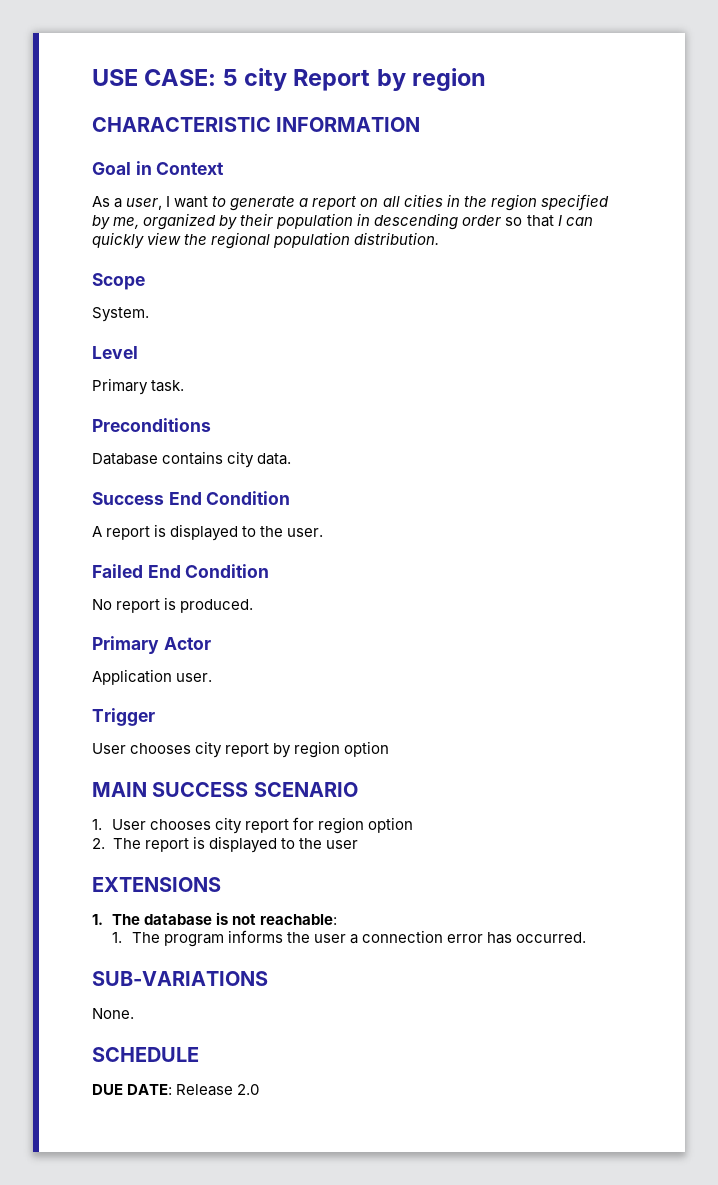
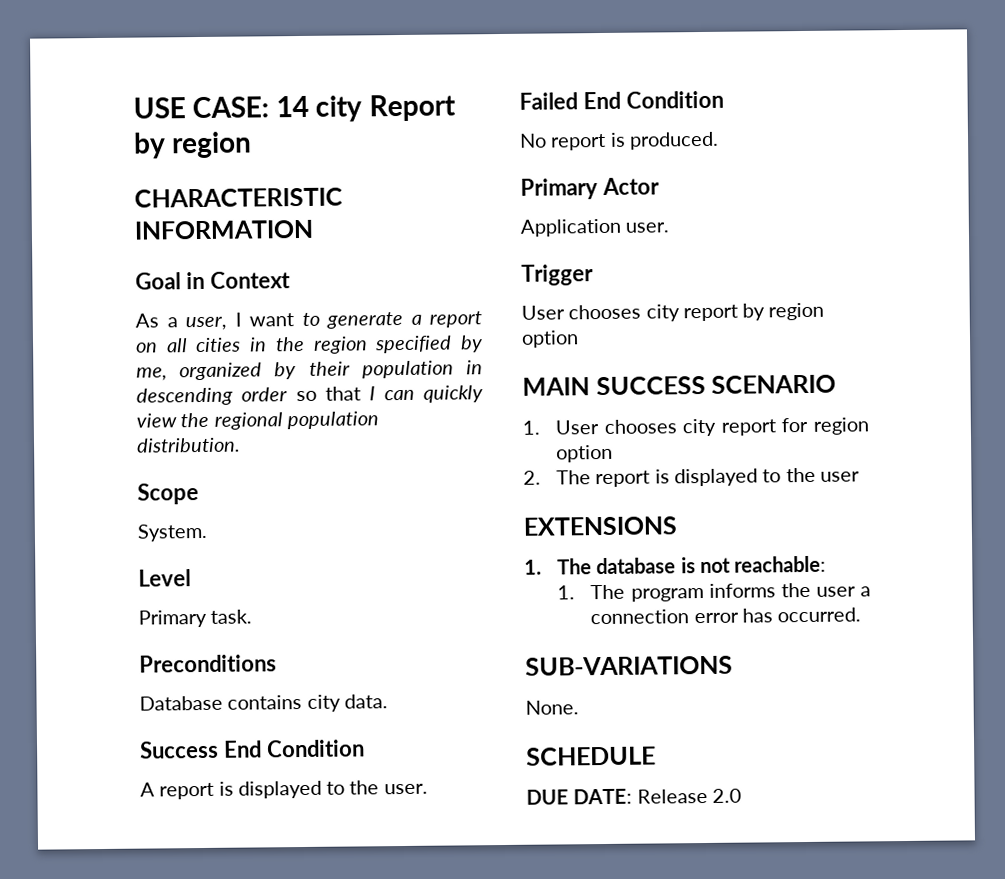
- USE CASE: 5 city Report by region
+ USE CASE: 14 city Report by region

